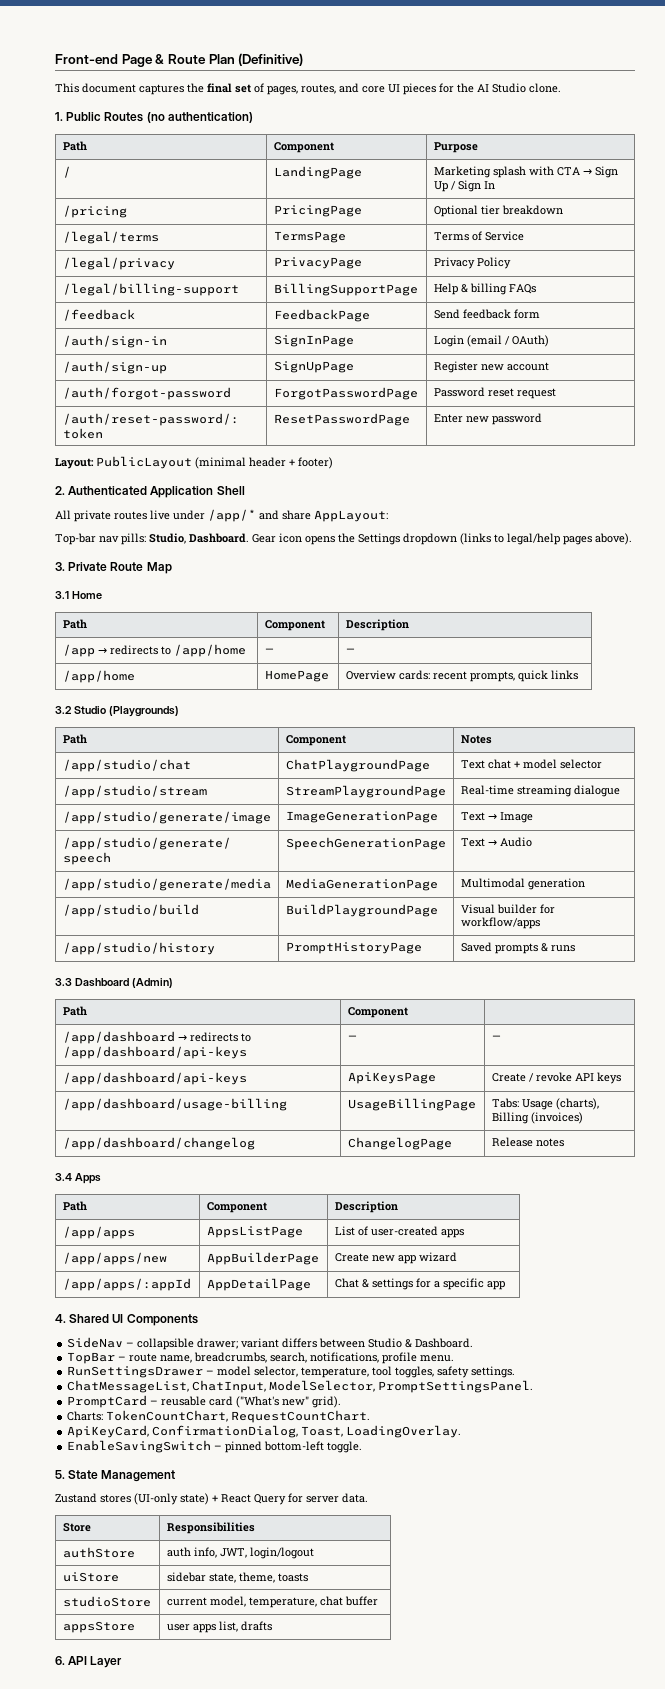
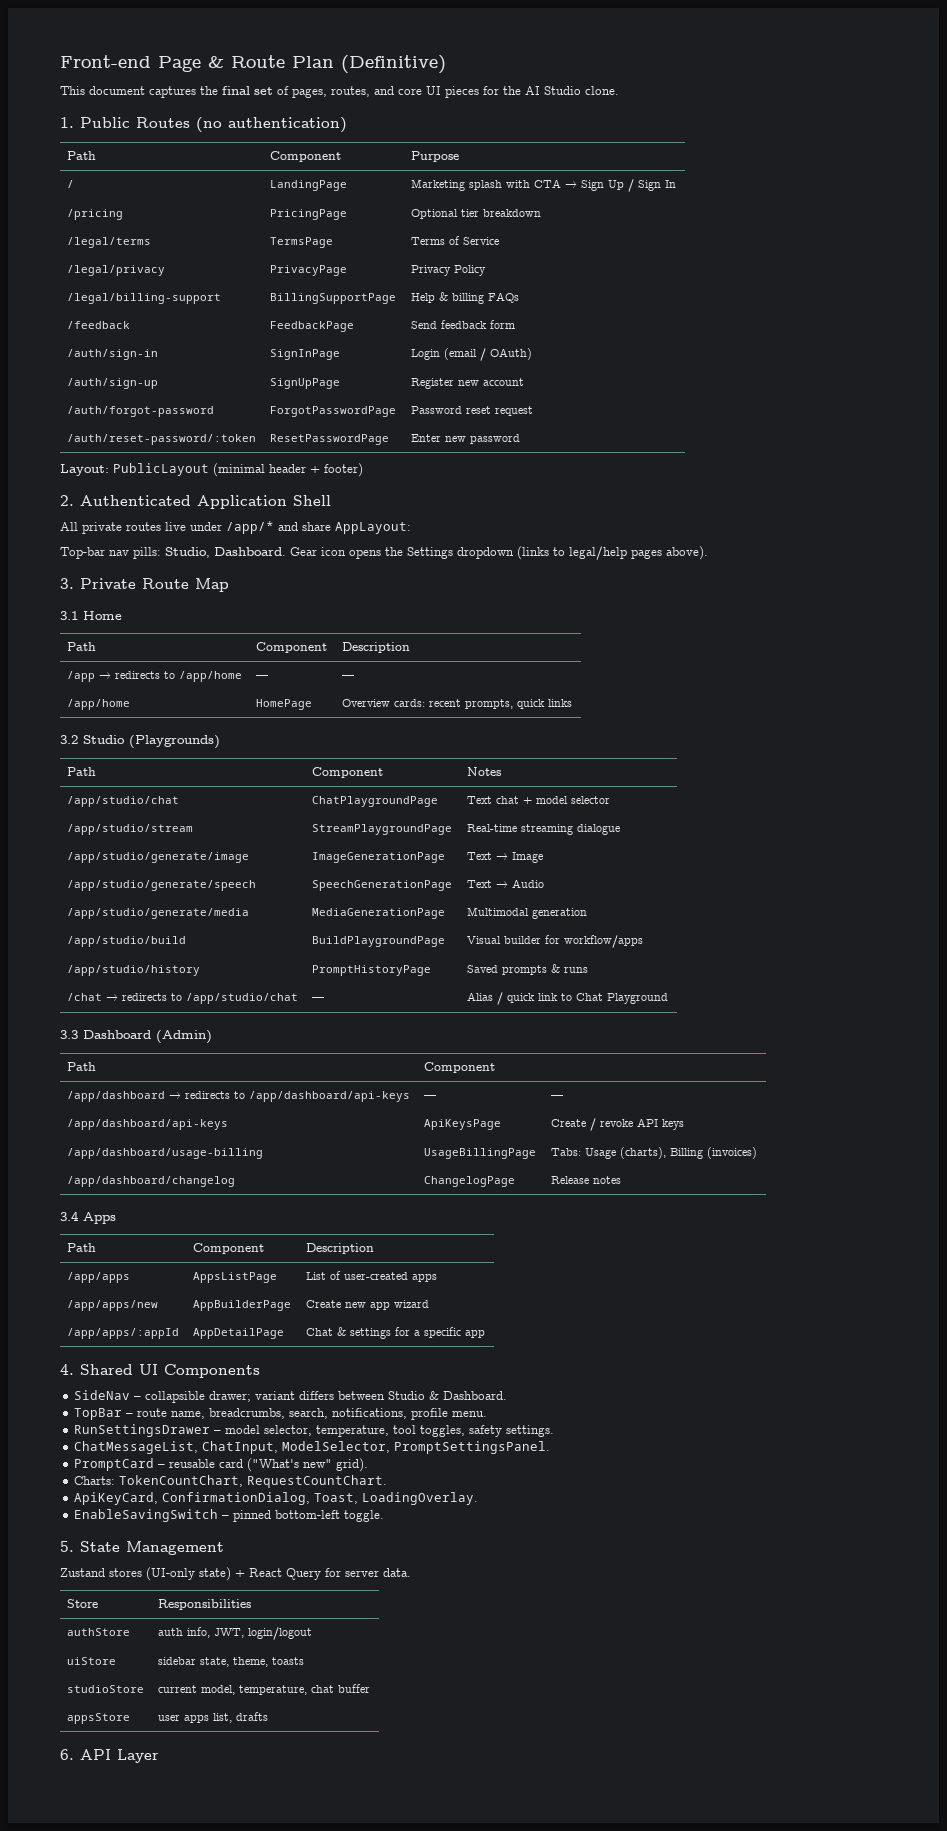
+ /chat → redirects to /app/studio/chat | — | Alias / quick link to Chat Playground

